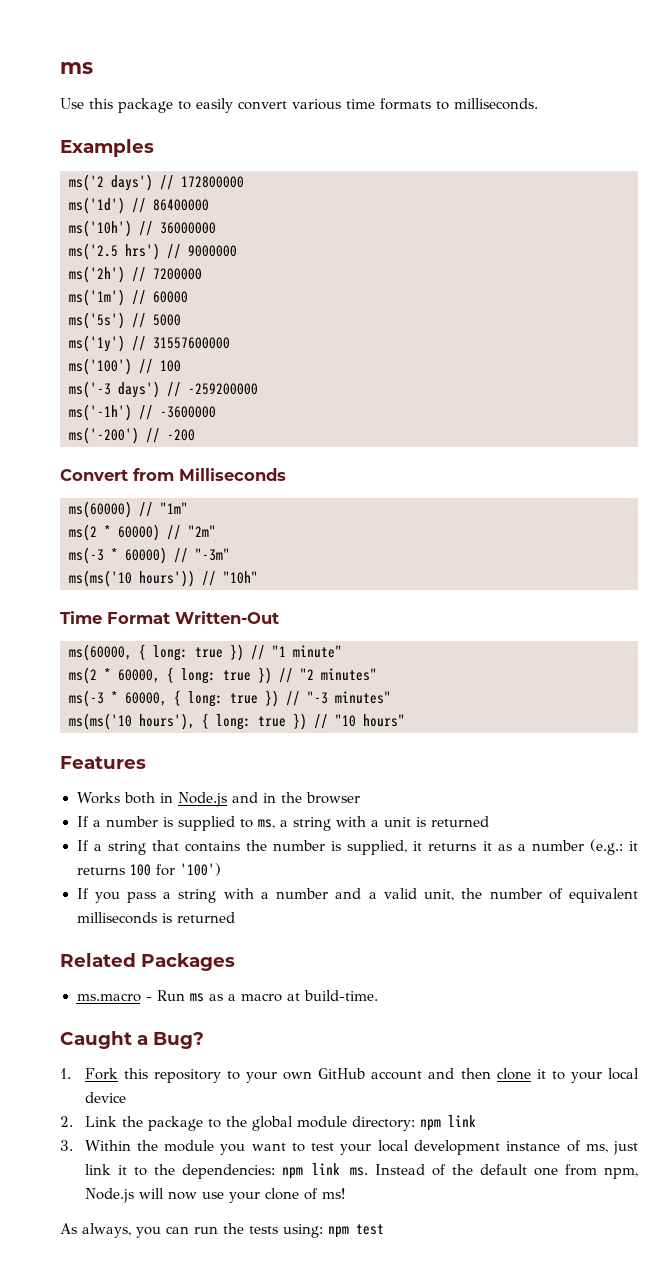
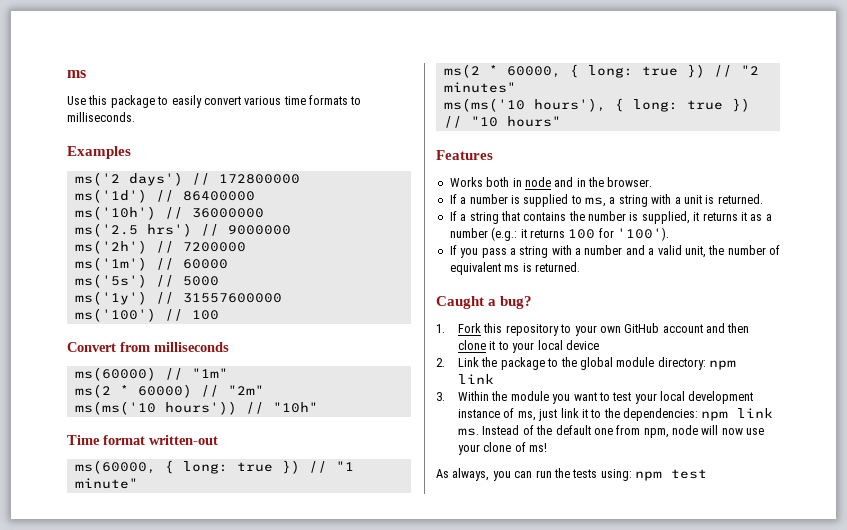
- ms('-3 days') // -259200000
- ms('-1h') // -3600000
- ms('-200') // -200
- Convert from Milliseconds
+ Convert from milliseconds
- ms(-3 * 60000) // "-3m"
- Time Format Written-Out
+ Time format written-out
- ms(-3 * 60000, { long: true }) // "-3 minutes"
- Works both in Node.js and in the browser
+ Works both in node and in the browser.
- If a number is supplied to ms, a string with a unit is returned
+ If a number is supplied to ms, a string with a unit is returned.
- If a string that contains the number is supplied, it returns it as a number (e.g.: it returns 100 for '100')
+ If a string that contains the number is supplied, it returns it as a number (e.g.: it returns 100 for '100').
- If you pass a string with a number and a valid unit, the number of equivalent milliseconds is returned
- Related Packages
- ms.macro - Run ms as a macro at build-time.
+ If you pass a string with a number and a valid unit, the number of equivalent ms is returned.
- Caught a Bug?
+ Caught a bug?
- Instead of the default one from npm, Node.js will now use your clone of ms!
+ Instead of the default one from npm, node will now use your clone of ms!

